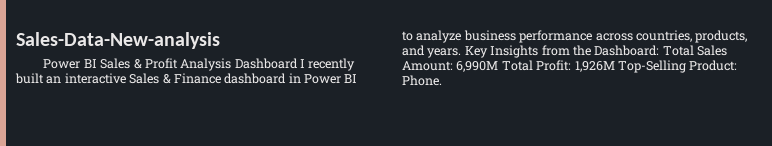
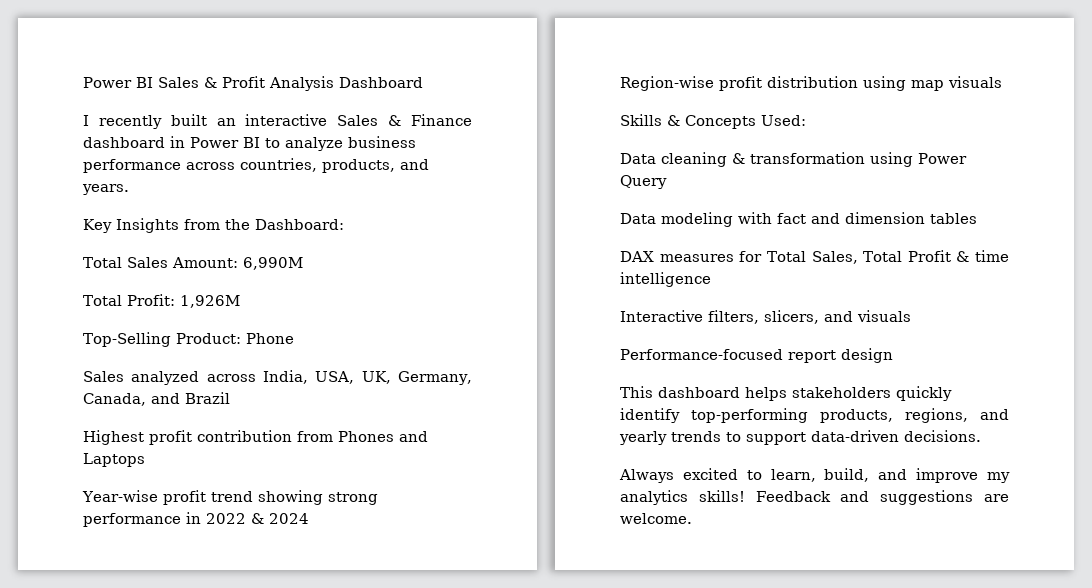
- Sales-Data-New-analysis
- Power BI Sales & Profit Analysis Dashboard I recently built an interactive Sales & Finance dashboard in Power BI to analyze business performance across countries, products, and years. Key Insights from the Dashboard: Total Sales Amount: 6,990M Total Profit: 1,926M Top-Selling Product: Phone.
+ Power BI Sales & Profit Analysis Dashboard
+ I recently built an interactive Sales & Finance dashboard in Power BI to analyze business performance across countries, products, and years.
+ Key Insights from the Dashboard:
+ Total Sales Amount: 6,990M
+ Total Profit: 1,926M
+ Top-Selling Product: Phone
+ Sales analyzed across India, USA, UK, Germany, Canada, and Brazil
+ Highest profit contribution from Phones and Laptops
+ Year-wise profit trend showing strong performance in 2022 & 2024
+ Region-wise profit distribution using map visuals
+ Skills & Concepts Used:
+ Data cleaning & transformation using Power Query
+ Data modeling with fact and dimension tables
+ DAX measures for Total Sales, Total Profit & time intelligence
+ Interactive filters, slicers, and visuals
+ Performance-focused report design
+ This dashboard helps stakeholders quickly identify top-performing products, regions, and yearly trends to support data-driven decisions.
+ Always excited to learn, build, and improve my analytics skills! Feedback and suggestions are welcome.

